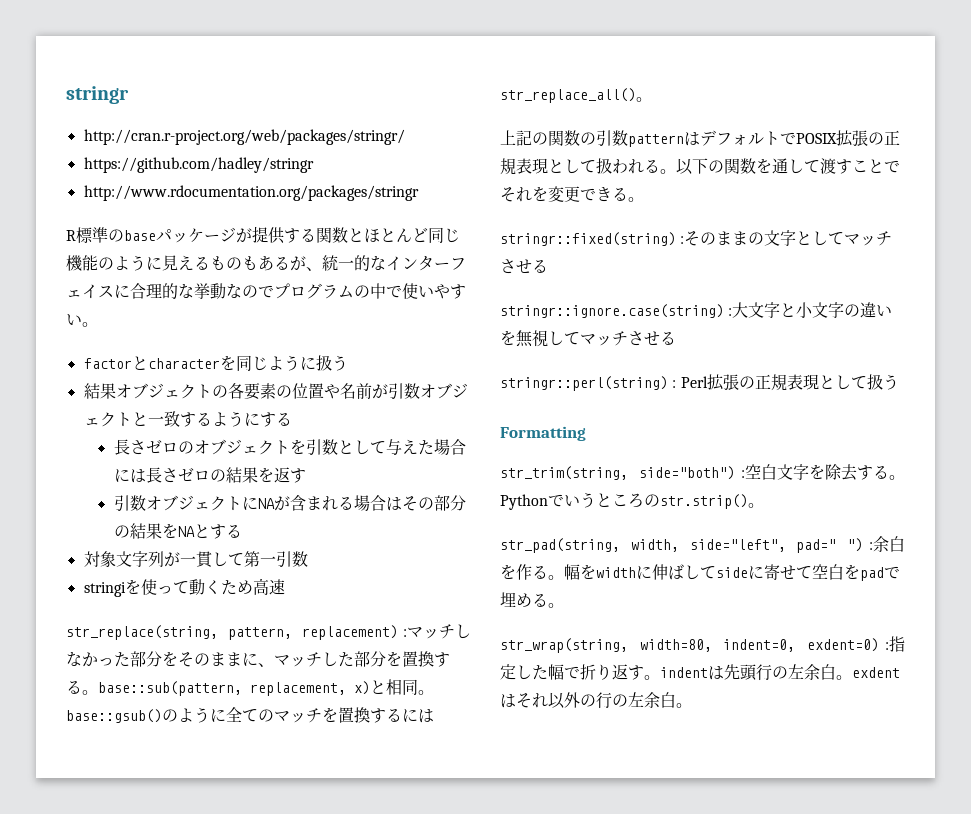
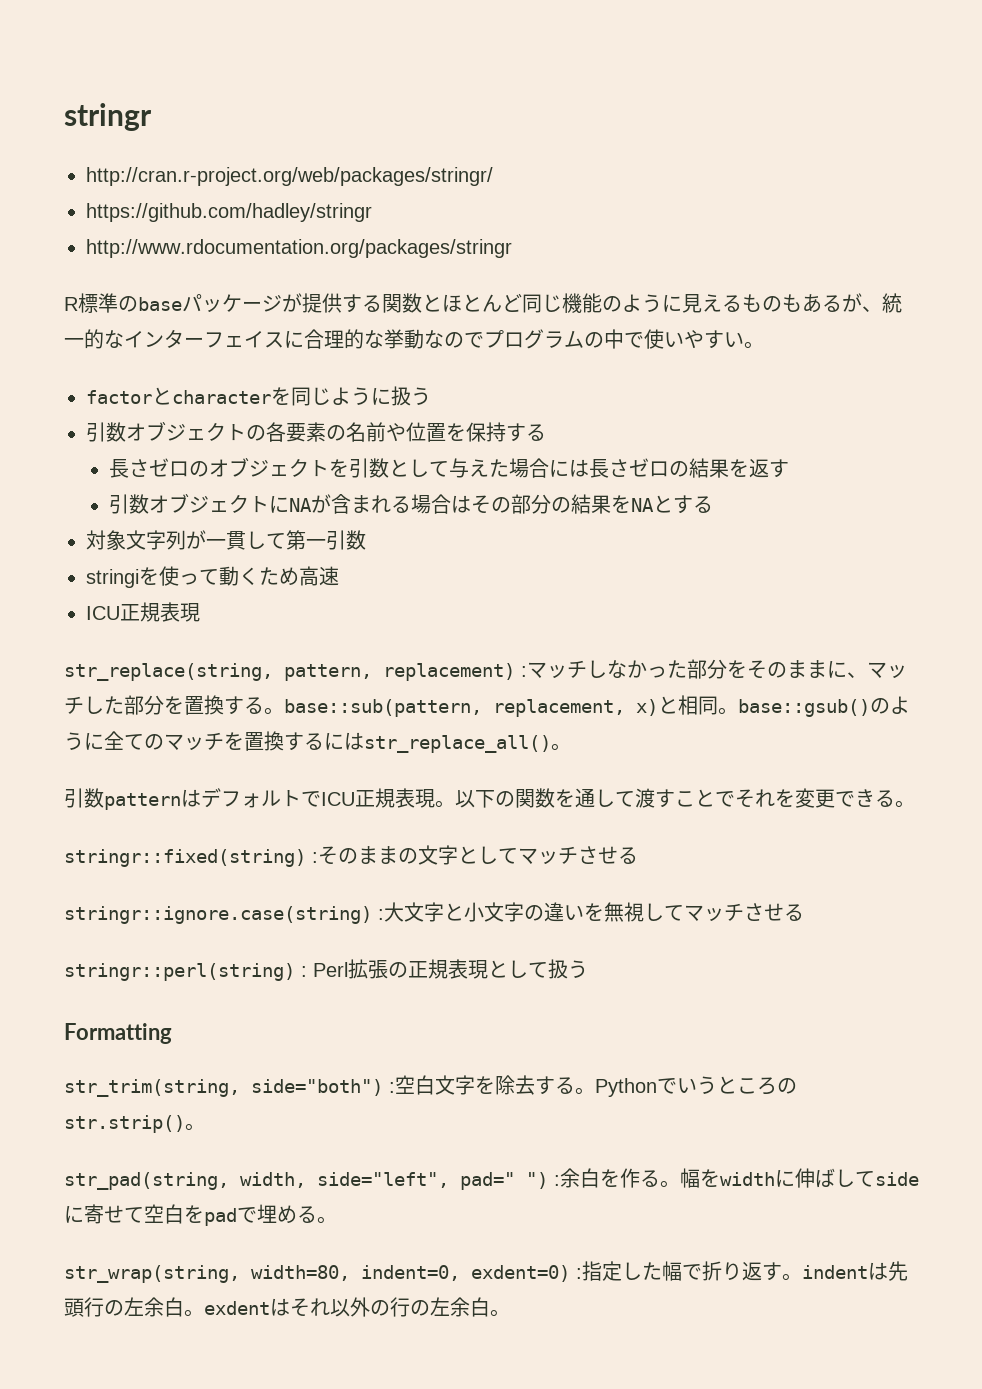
- 結果オブジェクトの各要素の位置や名前が引数オブジェクトと一致するようにする
+ 引数オブジェクトの各要素の名前や位置を保持する
  stringiを使って動くため高速
+ ICU正規表現
- 上記の関数の引数patternはデフォルトでPOSIX拡張の正規表現として扱われる。
+ 引数patternはデフォルトでICU正規表現。

